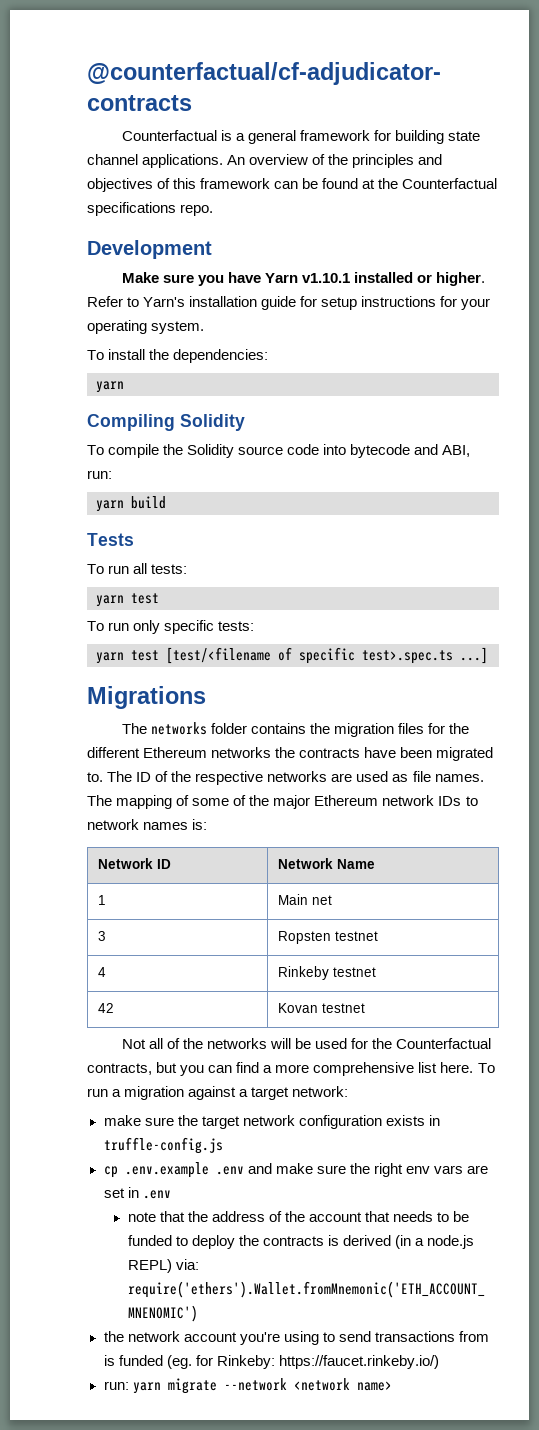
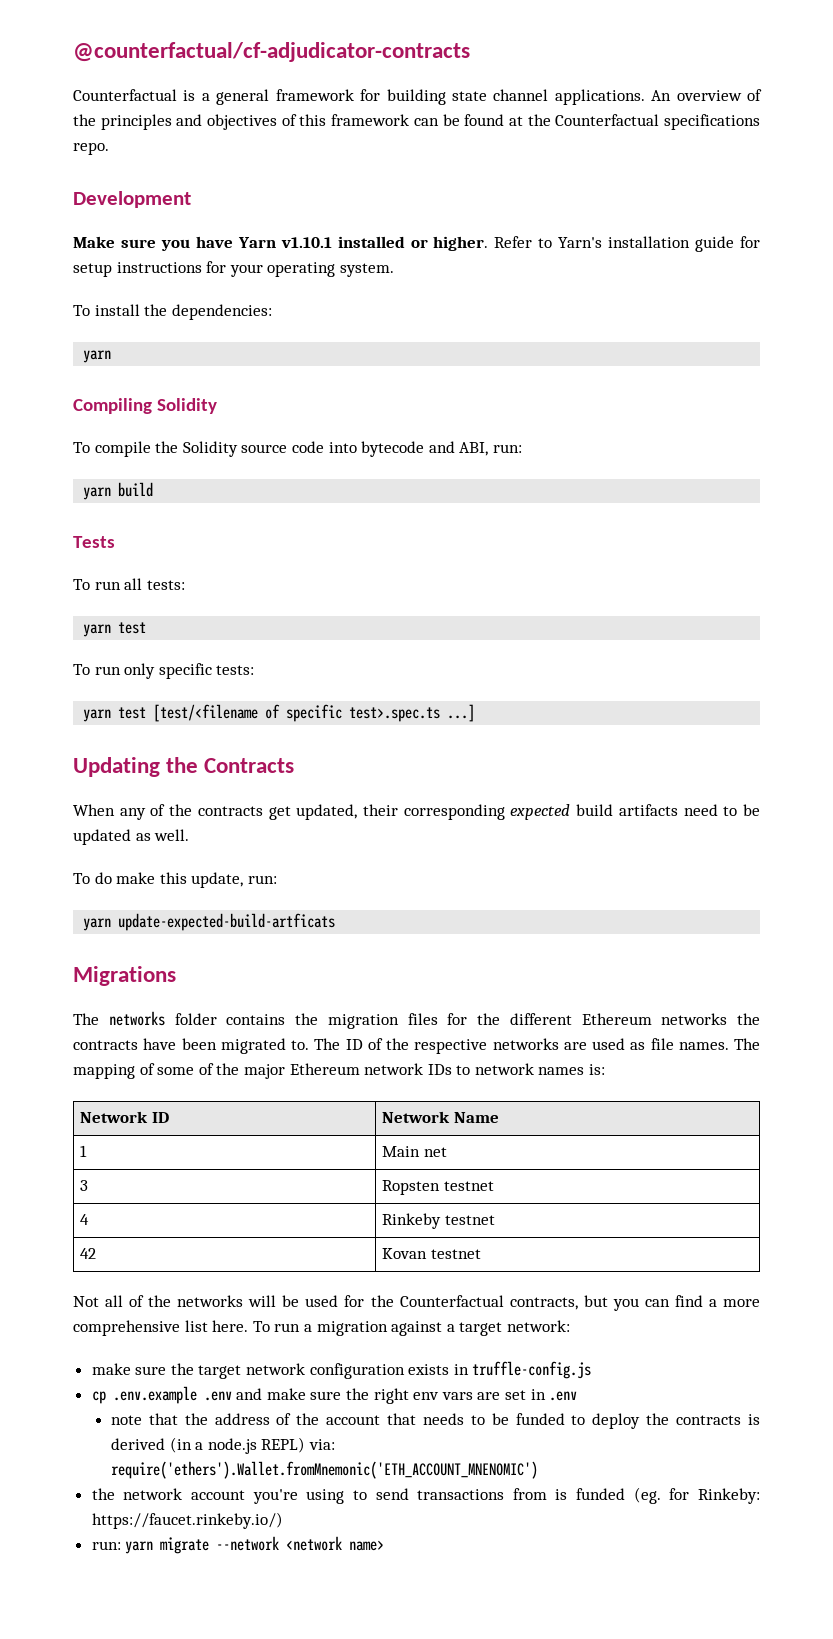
+ Updating the Contracts
+ When any of the contracts get updated, their corresponding expected build artifacts need to be updated as well.
+ To do make this update, run:
+ yarn update-expected-build-artficats

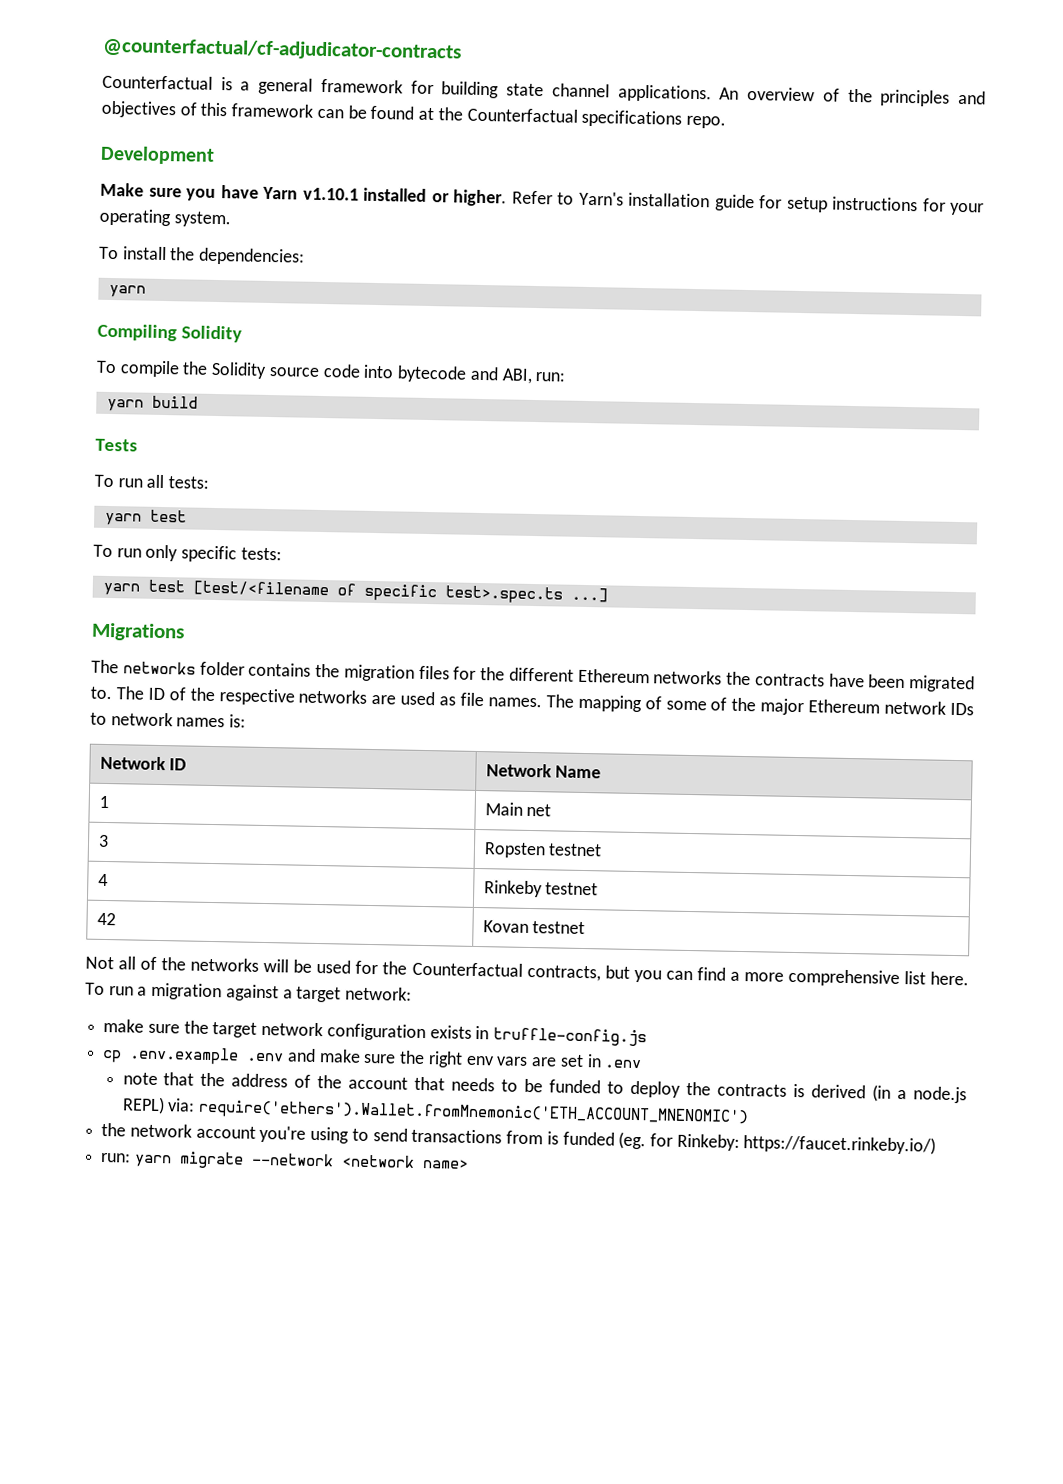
- Updating the Contracts
- When any of the contracts get updated, their corresponding expected build artifacts need to be updated as well.
- To do make this update, run:
- yarn update-expected-build-artficats

